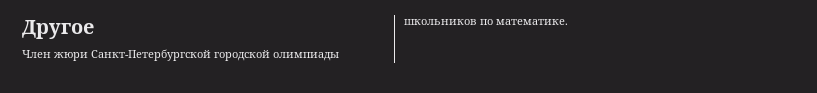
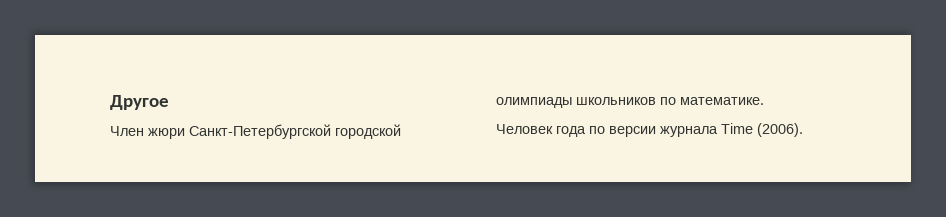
+ Человек года по версии журнала Time (2006).

